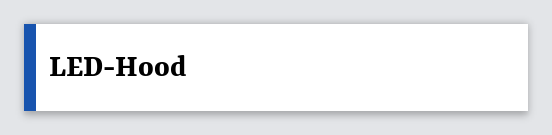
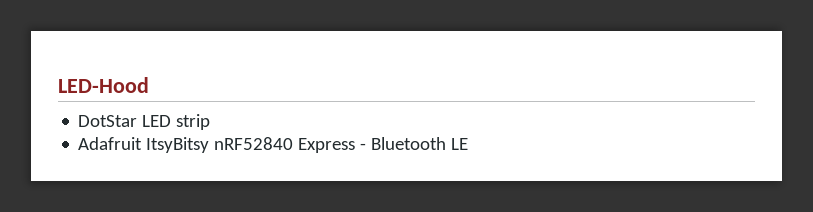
+ DotStar LED strip
+ Adafruit ItsyBitsy nRF52840 Express - Bluetooth LE

